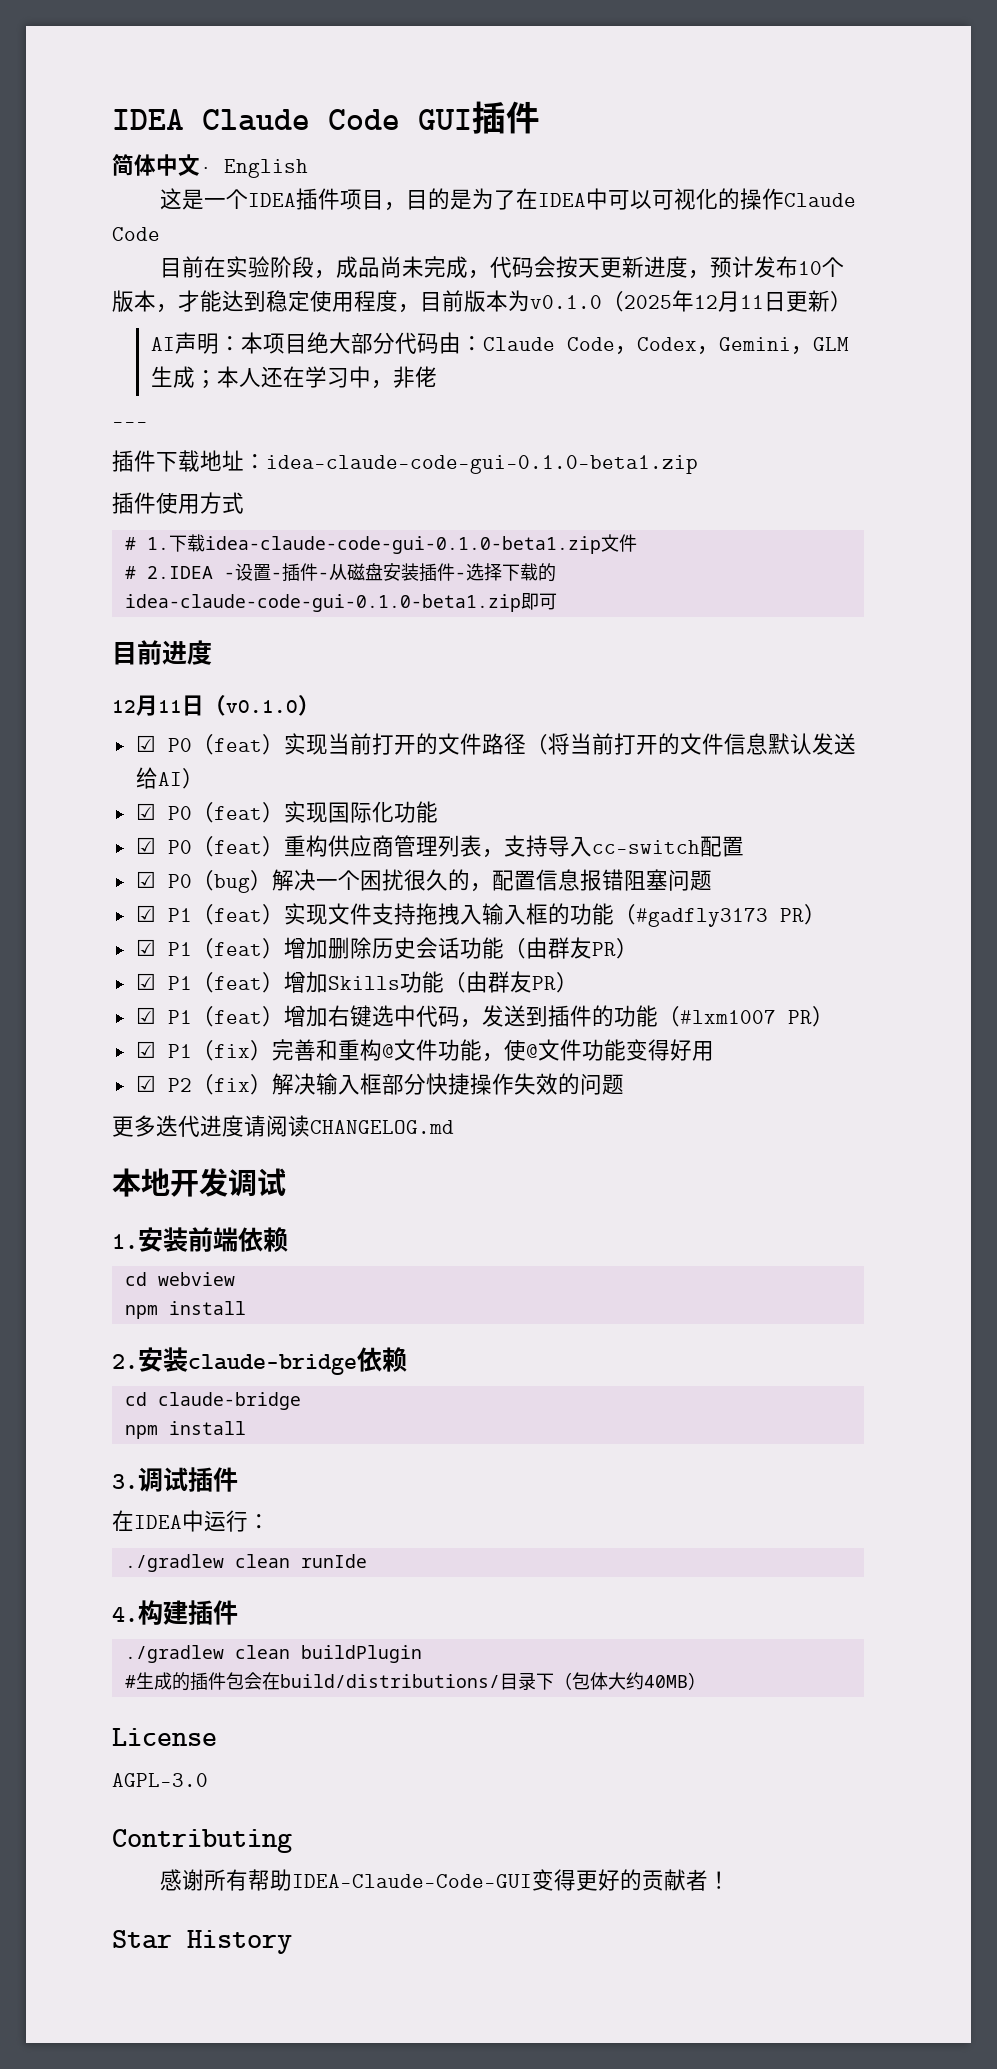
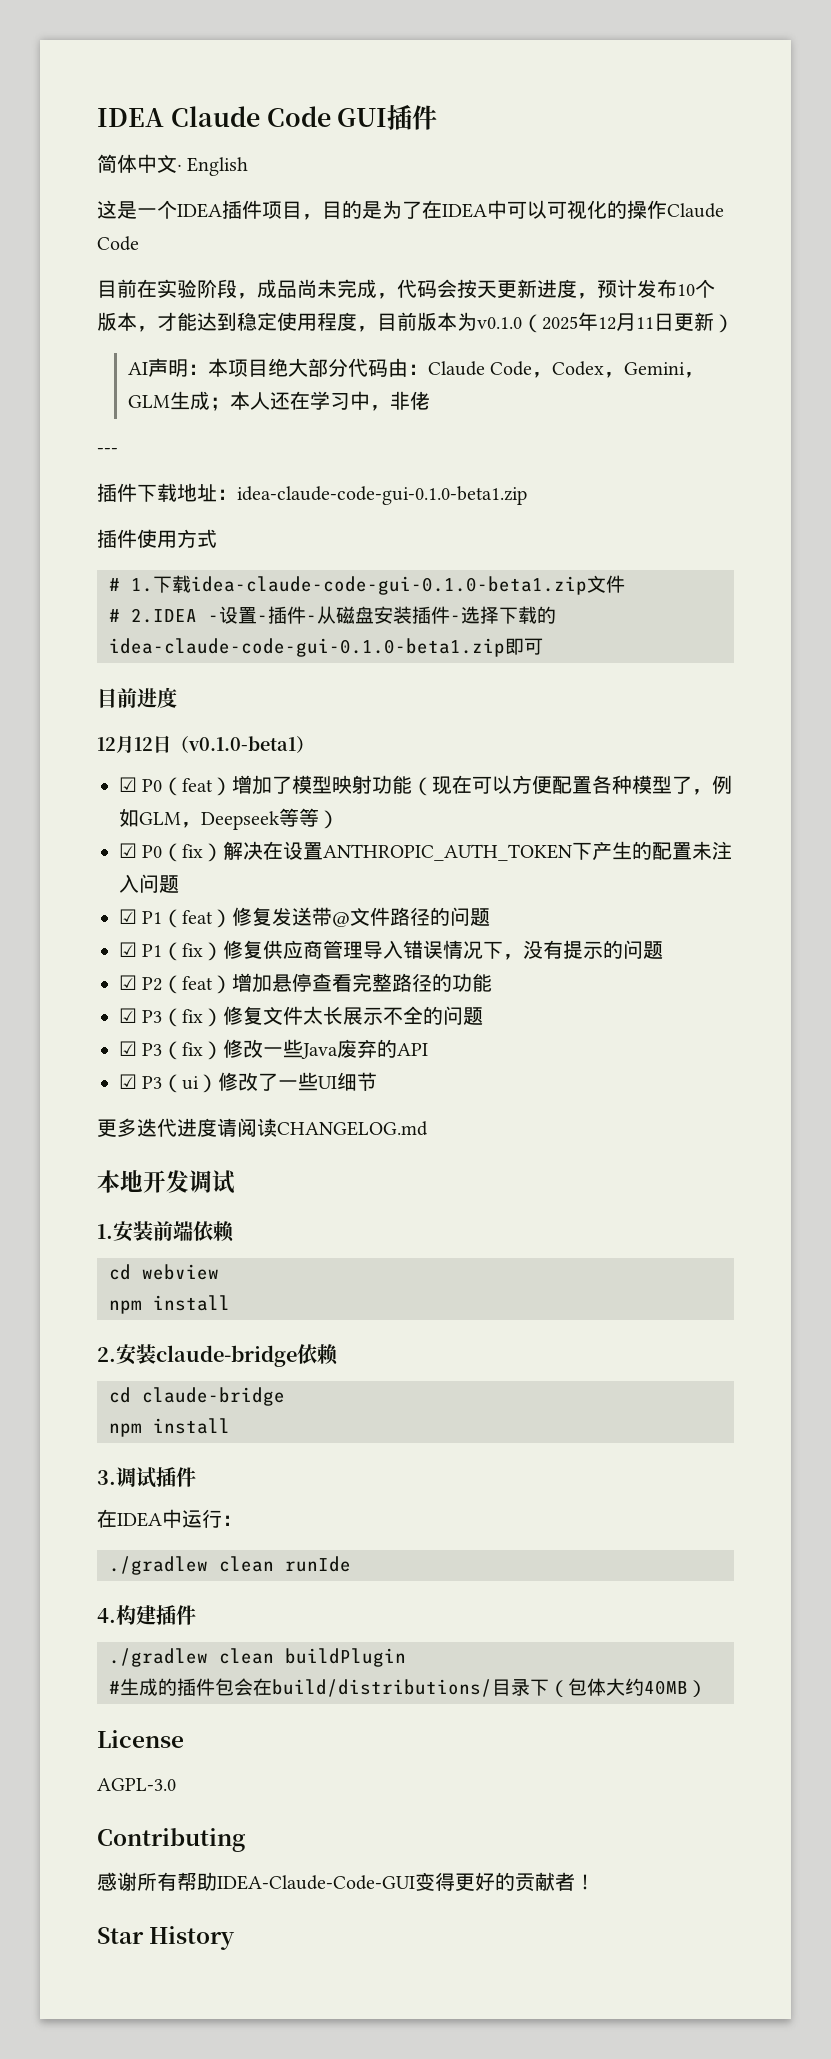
- 12月11日（v0.1.0）
- ☑ P0（feat）实现当前打开的文件路径（将当前打开的文件信息默认发送给AI）
- ☑ P0（feat）实现国际化功能
- ☑ P0（feat）重构供应商管理列表，支持导入cc-switch配置
- ☑ P0（bug）解决一个困扰很久的，配置信息报错阻塞问题
+ 12月12日（v0.1.0-beta1）
+ ☑ P0（feat）增加了模型映射功能（现在可以方便配置各种模型了，例如GLM，Deepseek等等）
+ ☑ P0（fix）解决在设置ANTHROPIC_AUTH_TOKEN下产生的配置未注入问题
- ☑ P1（feat）实现文件支持拖拽入输入框的功能（#gadfly3173 PR）
- ☑ P1（feat）增加删除历史会话功能（由群友PR）
- ☑ P1（feat）增加Skills功能（由群友PR）
- ☑ P1（feat）增加右键选中代码，发送到插件的功能（#lxm1007 PR）
- ☑ P1（fix）完善和重构@文件功能，使@文件功能变得好用
- ☑ P2（fix）解决输入框部分快捷操作失效的问题
+ ☑ P1（feat）修复发送带@文件路径的问题
+ ☑ P1（fix）修复供应商管理导入错误情况下，没有提示的问题
+ ☑ P2（feat）增加悬停查看完整路径的功能
+ ☑ P3（fix）修复文件太长展示不全的问题
+ ☑ P3（fix）修改一些Java废弃的API
+ ☑ P3（ui）修改了一些UI细节

